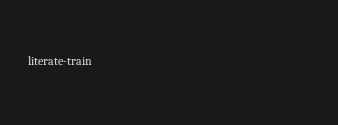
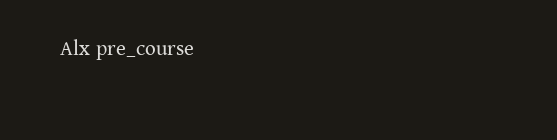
- literate-train
+ Alx pre_course

